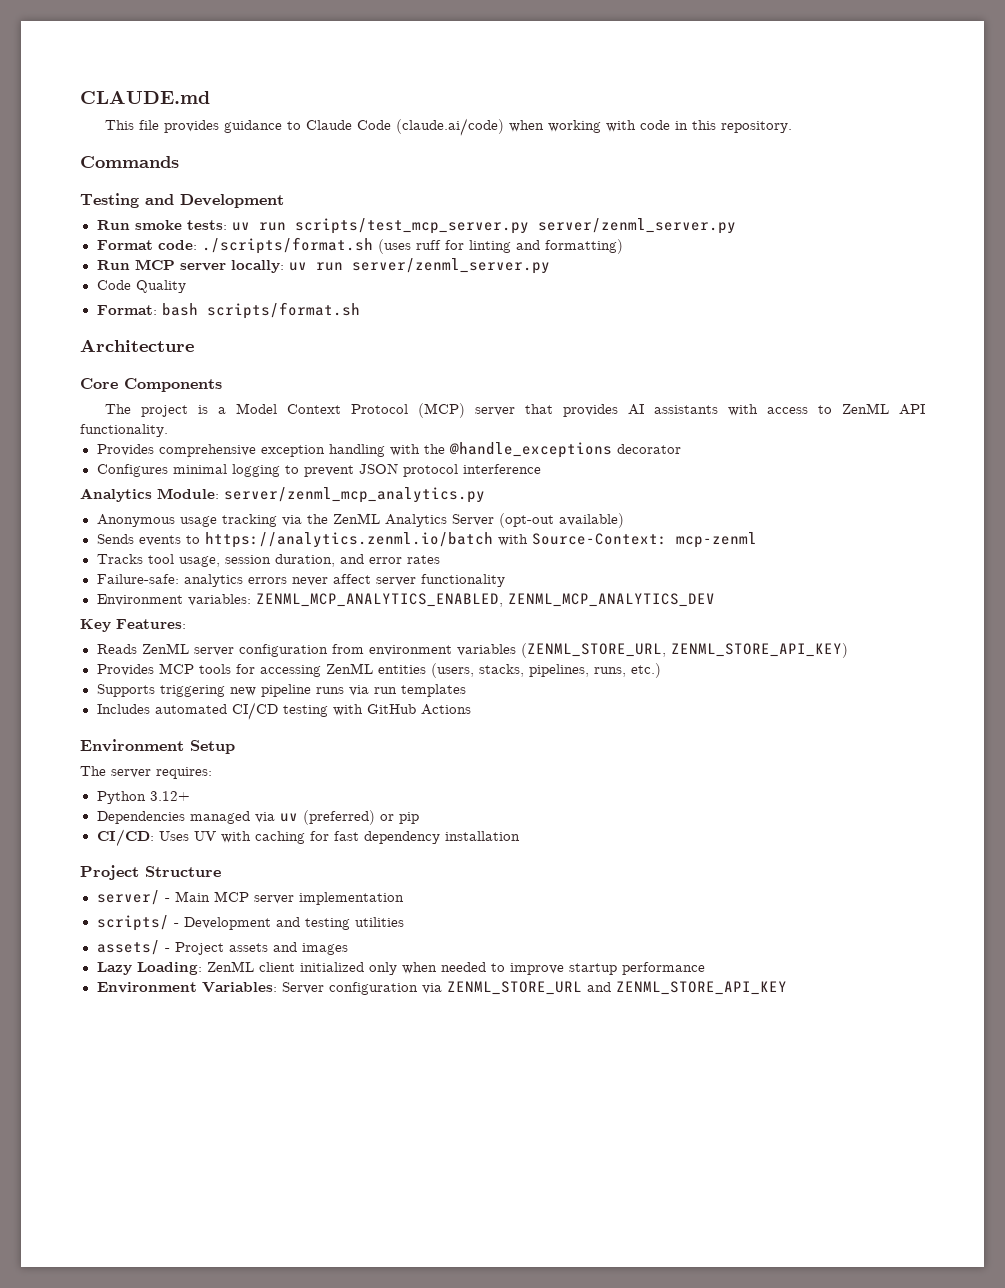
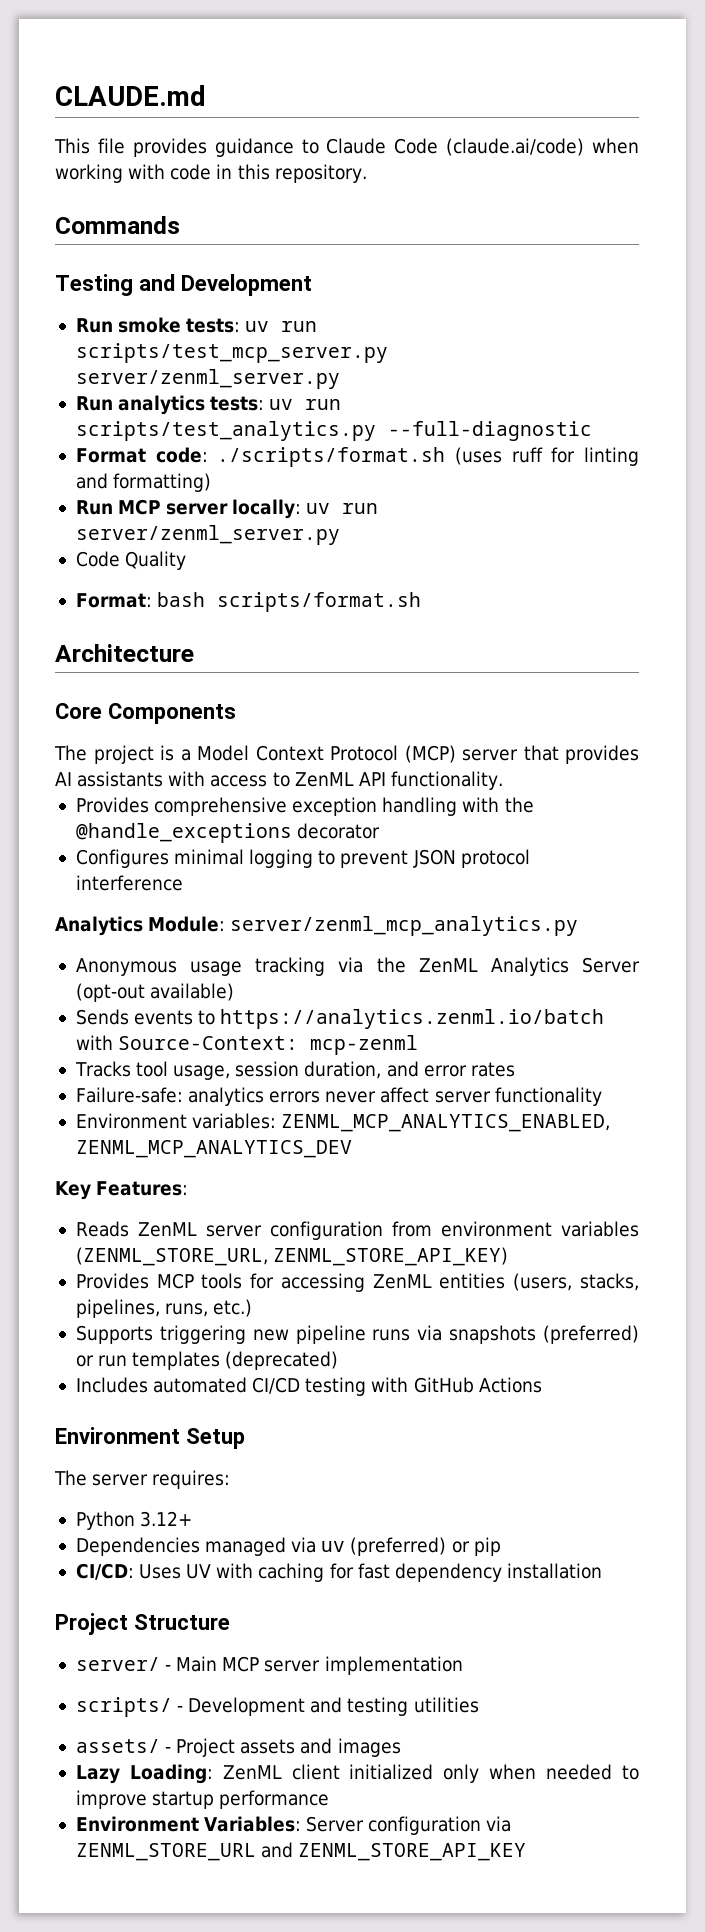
+ Run analytics tests: uv run scripts/test_analytics.py --full-diagnostic
- Supports triggering new pipeline runs via run templates
+ Supports triggering new pipeline runs via snapshots (preferred) or run templates (deprecated)

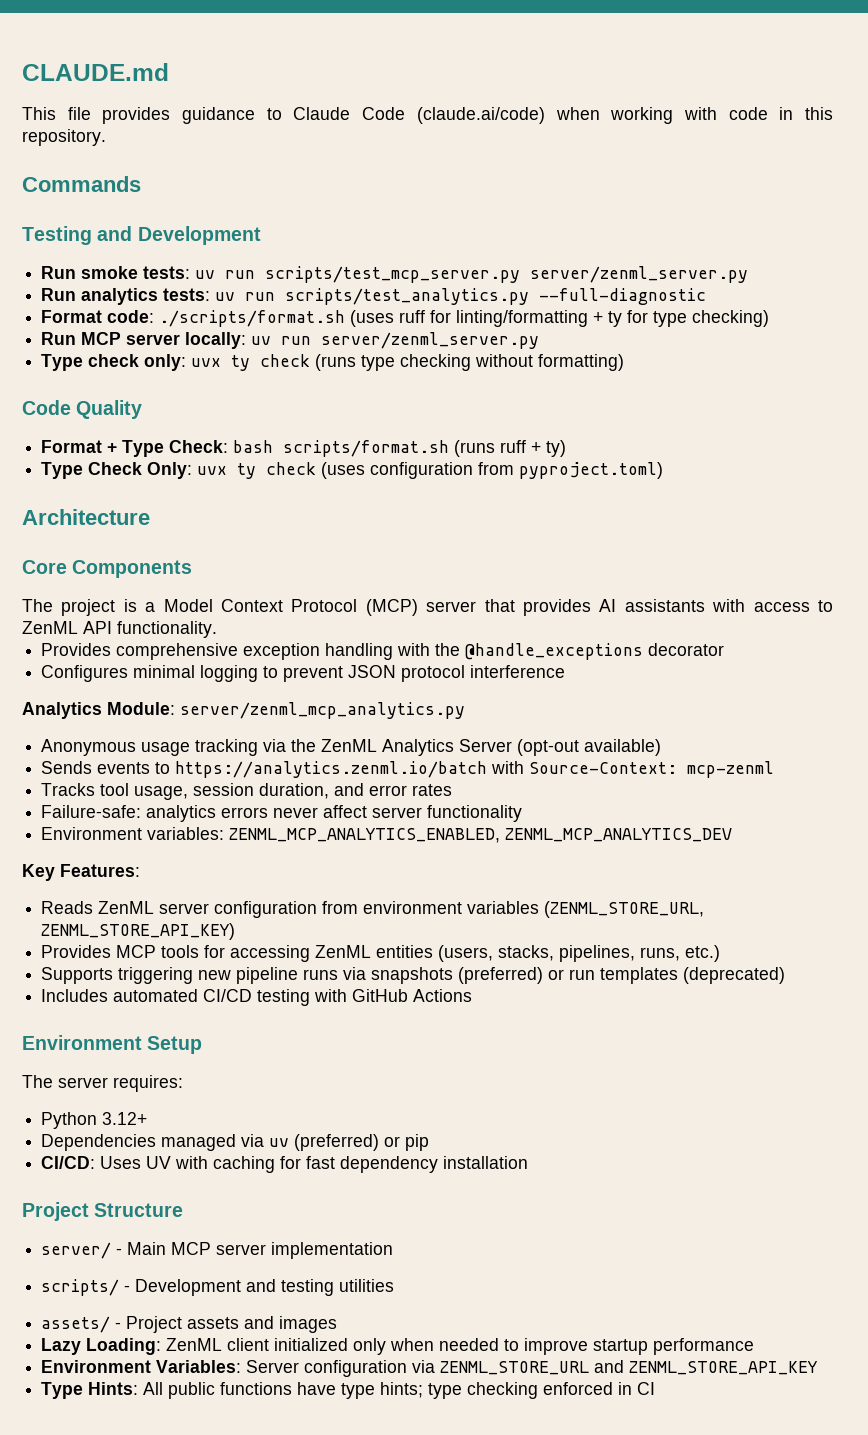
- Format code: ./scripts/format.sh (uses ruff for linting and formatting)
+ Format code: ./scripts/format.sh (uses ruff for linting/formatting + ty for type checking)
+ Type check only: uvx ty check (runs type checking without formatting)
  Code Quality
- Format: bash scripts/format.sh
+ Format + Type Check: bash scripts/format.sh (runs ruff + ty)
+ Type Check Only: uvx ty check (uses configuration from pyproject.toml)
+ Type Hints: All public functions have type hints; type checking enforced in CI

